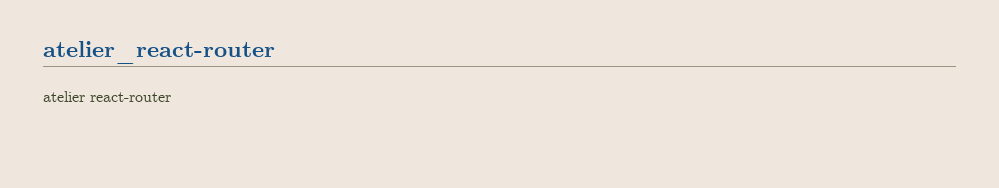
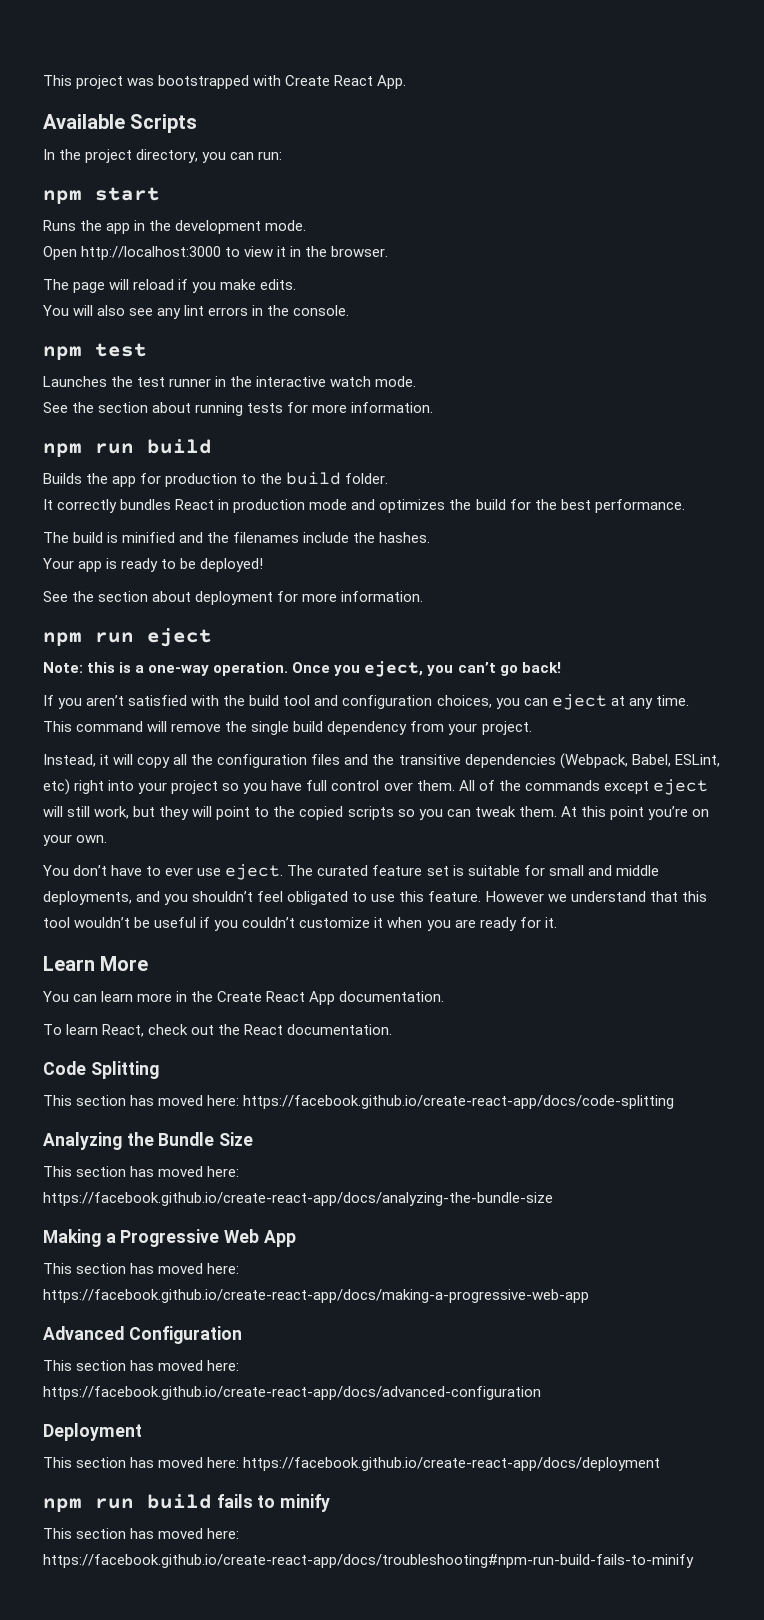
- atelier_react-router
- atelier react-router
+ This project was bootstrapped with Create React App.
+ Available Scripts
+ In the project directory, you can run:
+ npm start
+ Runs the app in the development mode.
+ Open http://localhost:3000 to view it in the browser.
+ The page will reload if you make edits.
+ You will also see any lint errors in the console.
+ npm test
+ Launches the test runner in the interactive watch mode.
+ See the section about running tests for more information.
+ npm run build
+ Builds the app for production to the build folder.
+ It correctly bundles React in production mode and optimizes the build for the best performance.
+ The build is minified and the filenames include the hashes.
+ Your app is ready to be deployed!
+ See the section about deployment for more information.
+ npm run eject
+ Note: this is a one-way operation. Once you eject, you can’t go back!
+ If you aren’t satisfied with the build tool and configuration choices, you can eject at any time. This command will remove the single build dependency from your project.
+ Instead, it will copy all the configuration files and the transitive dependencies (Webpack, Babel, ESLint, etc) right into your project so you have full control over them. All of the commands except eject will still work, but they will point to the copied scripts so you can tweak them. At this point you’re on your own.
+ You don’t have to ever use eject. The curated feature set is suitable for small and middle deployments, and you shouldn’t feel obligated to use this feature. However we understand that this tool wouldn’t be useful if you couldn’t customize it when you are ready for it.
+ Learn More
+ You can learn more in the Create React App documentation.
+ To learn React, check out the React documentation.
+ Code Splitting
+ This section has moved here: https://facebook.github.io/create-react-app/docs/code-splitting
+ Analyzing the Bundle Size
+ This section has moved here: https://facebook.github.io/create-react-app/docs/analyzing-the-bundle-size
+ Making a Progressive Web App
+ This section has moved here: https://facebook.github.io/create-react-app/docs/making-a-progressive-web-app
+ Advanced Configuration
+ This section has moved here: https://facebook.github.io/create-react-app/docs/advanced-configuration
+ Deployment
+ This section has moved here: https://facebook.github.io/create-react-app/docs/deployment
+ npm run build fails to minify
+ This section has moved here: https://facebook.github.io/create-react-app/docs/troubleshooting#npm-run-build-fails-to-minify

